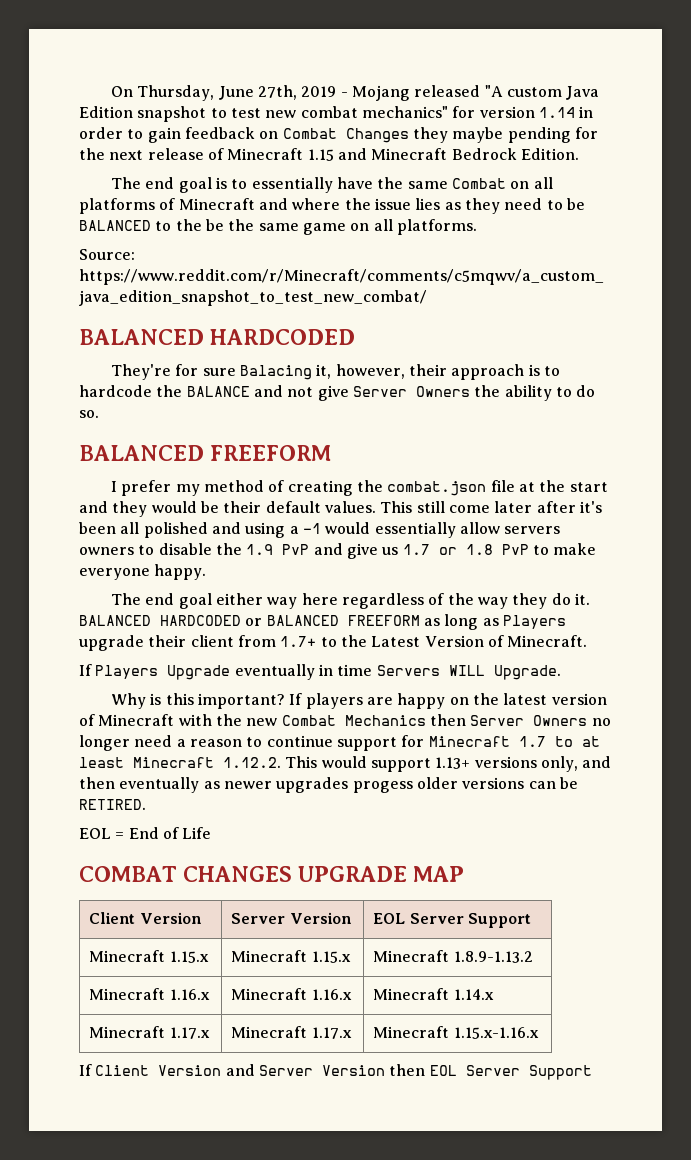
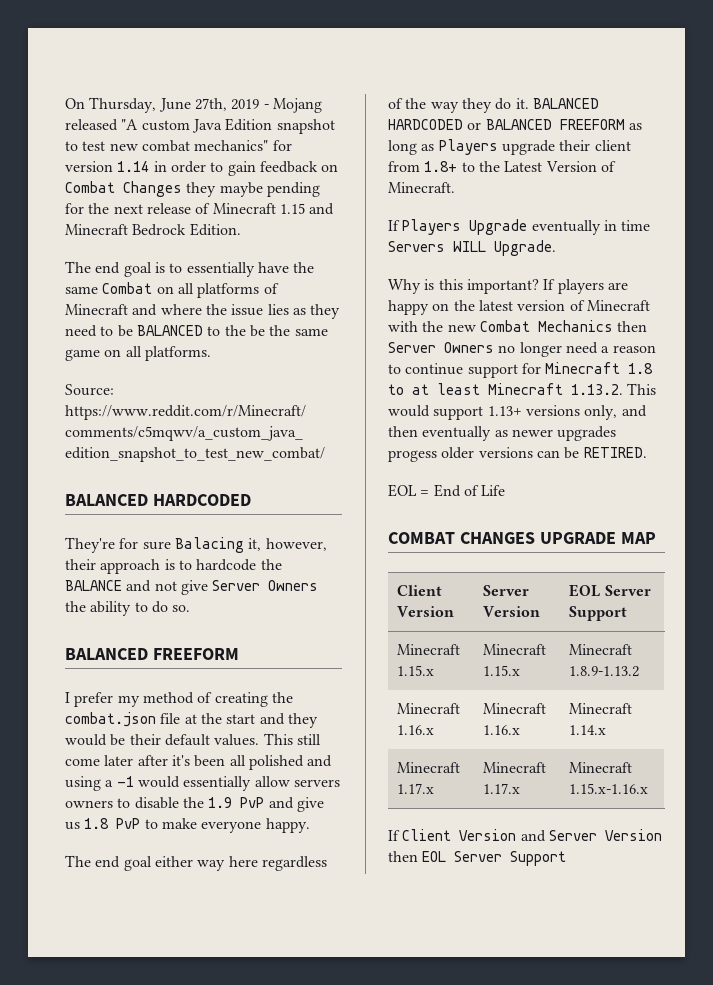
- This still come later after it's been all polished and using a -1 would essentially allow servers owners to disable the 1.9 PvP and give us 1.7 or 1.8 PvP to make everyone happy.
+ This still come later after it's been all polished and using a -1 would essentially allow servers owners to disable the 1.9 PvP and give us 1.8 PvP to make everyone happy.
- BALANCED HARDCODED or BALANCED FREEFORM as long as Players upgrade their client from 1.7+ to the Latest Version of Minecraft.
+ BALANCED HARDCODED or BALANCED FREEFORM as long as Players upgrade their client from 1.8+ to the Latest Version of Minecraft.
- If players are happy on the latest version of Minecraft with the new Combat Mechanics then Server Owners no longer need a reason to continue support for Minecraft 1.7 to at least Minecraft 1.12.2. This would support 1.13+ versions only, and then eventually as newer upgrades progess older versions can be RETIRED.
+ If players are happy on the latest version of Minecraft with the new Combat Mechanics then Server Owners no longer need a reason to continue support for Minecraft 1.8 to at least Minecraft 1.13.2. This would support 1.13+ versions only, and then eventually as newer upgrades progess older versions can be RETIRED.

